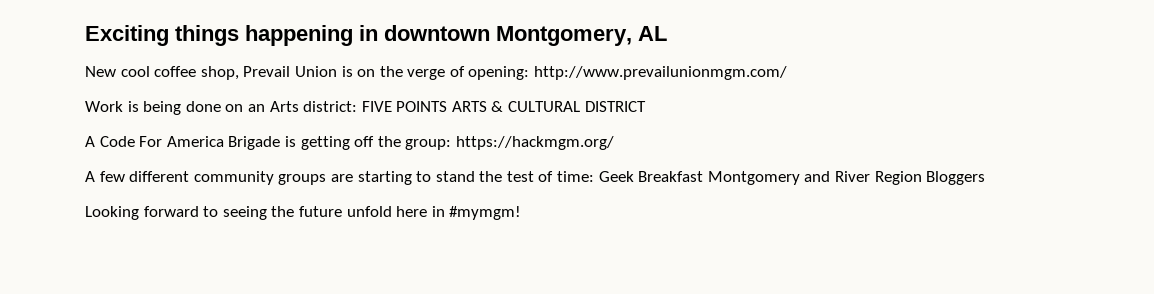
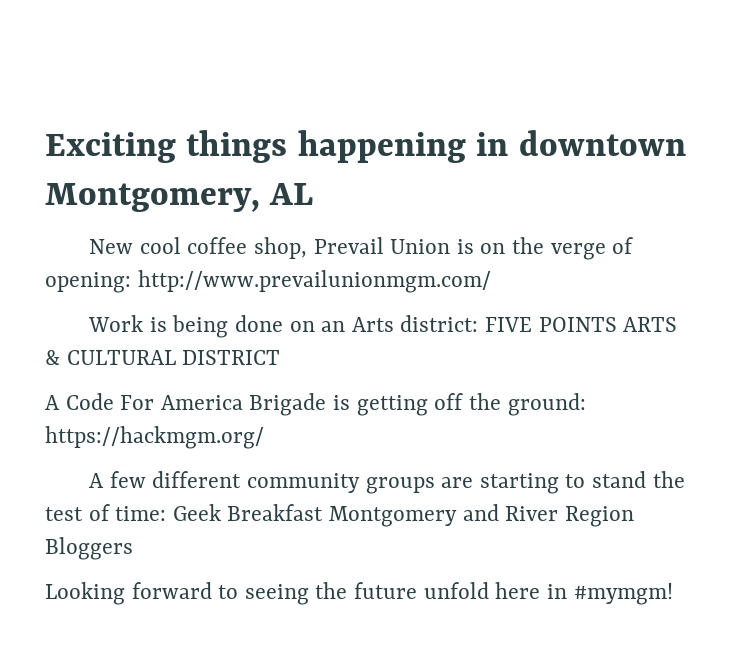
- A Code For America Brigade is getting off the group: https://hackmgm.org/
+ A Code For America Brigade is getting off the ground: https://hackmgm.org/

